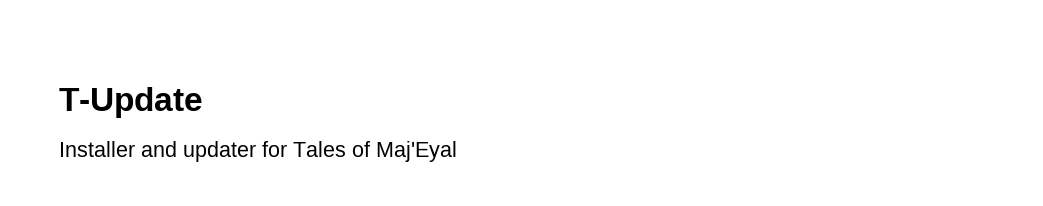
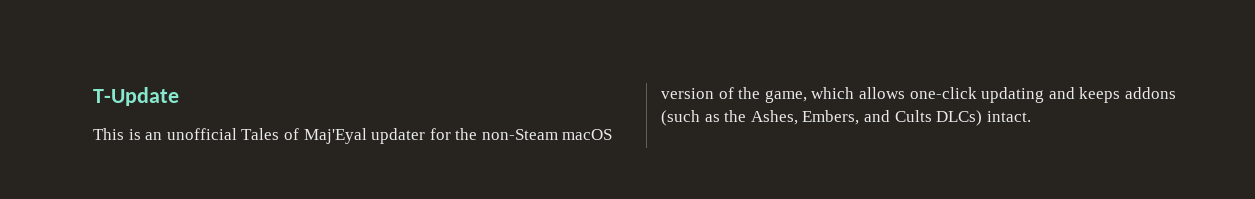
- Installer and updater for Tales of Maj'Eyal
+ This is an unofficial Tales of Maj'Eyal updater for the non-Steam macOS version of the game, which allows one-click updating and keeps addons (such as the Ashes, Embers, and Cults DLCs) intact.

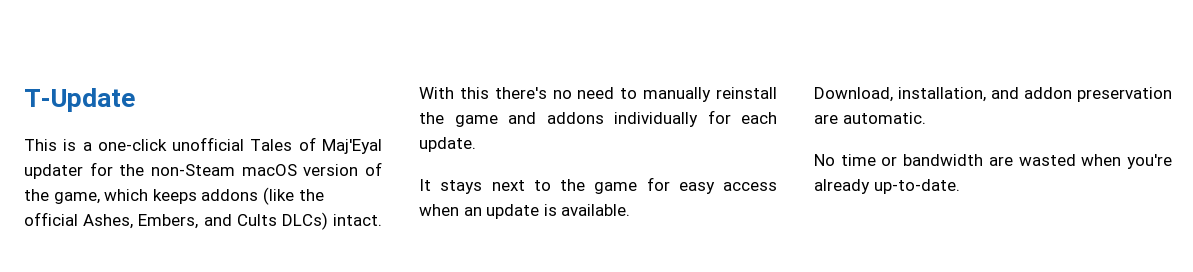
- This is an unofficial Tales of Maj'Eyal updater for the non-Steam macOS version of the game, which allows one-click updating and keeps addons (such as the Ashes, Embers, and Cults DLCs) intact.
+ This is a one-click unofficial Tales of Maj'Eyal updater for the non-Steam macOS version of the game, which keeps addons (like the official Ashes, Embers, and Cults DLCs) intact.
+ With this there's no need to manually reinstall the game and addons individually for each update.
+ It stays next to the game for easy access when an update is available.
+ Download, installation, and addon preservation are automatic.
+ No time or bandwidth are wasted when you're already up-to-date.

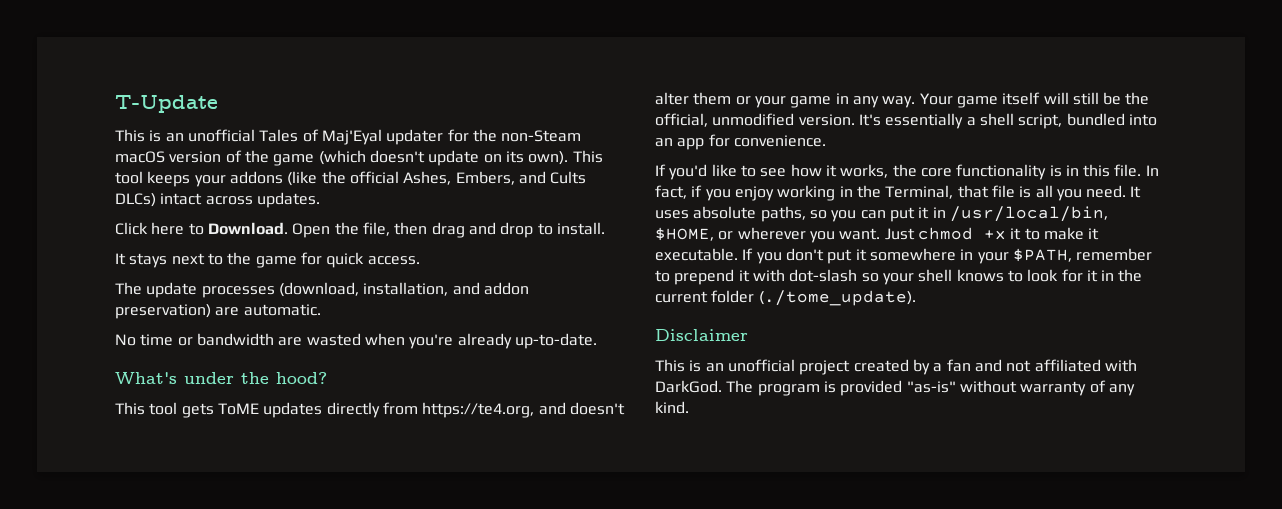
- This is a one-click unofficial Tales of Maj'Eyal updater for the non-Steam macOS version of the game, which keeps addons (like the official Ashes, Embers, and Cults DLCs) intact. With this there's no need to manually reinstall the game and addons individually for each update.
+ This is an unofficial Tales of Maj'Eyal updater for the non-Steam macOS version of the game (which doesn't update on its own). This tool keeps your addons (like the official Ashes, Embers, and Cults DLCs) intact across updates.
+ Click here to Download. Open the file, then drag and drop to install.
- It stays next to the game for easy access when an update is available.
- Download, installation, and addon preservation are automatic.
+ It stays next to the game for quick access.
+ The update processes (download, installation, and addon preservation) are automatic.
+ What's under the hood?
+ This tool gets ToME updates directly from https://te4.org, and doesn't alter them or your game in any way. Your game itself will still be the official, unmodified version. It's essentially a shell script, bundled into an app for convenience.
+ If you'd like to see how it works, the core functionality is in this file. In fact, if you enjoy working in the Terminal, that file is all you need. It uses absolute paths, so you can put it in /usr/local/bin, $HOME, or wherever you want. Just chmod +x it to make it executable. If you don't put it somewhere in your $PATH, remember to prepend it with dot-slash so your shell knows to look for it in the current folder (./tome_update).
+ Disclaimer
+ This is an unofficial project created by a fan and not affiliated with DarkGod. The program is provided "as-is" without warranty of any kind.

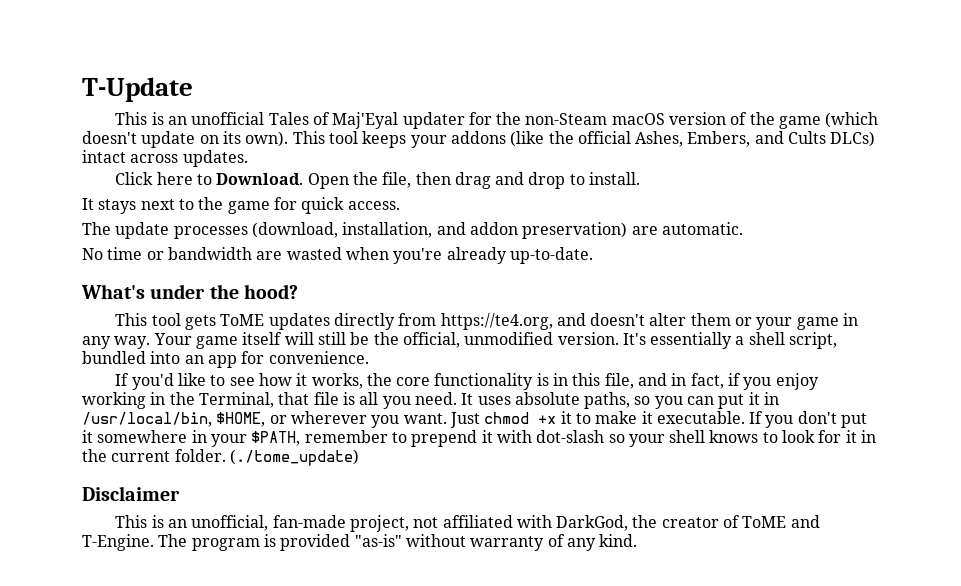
- If you'd like to see how it works, the core functionality is in this file. In fact, if you enjoy working in the Terminal, that file is all you need.
+ If you'd like to see how it works, the core functionality is in this file, and in fact, if you enjoy working in the Terminal, that file is all you need.
- If you don't put it somewhere in your $PATH, remember to prepend it with dot-slash so your shell knows to look for it in the current folder (./tome_update).
+ If you don't put it somewhere in your $PATH, remember to prepend it with dot-slash so your shell knows to look for it in the current folder. (./tome_update)
- This is an unofficial project created by a fan and not affiliated with DarkGod.
+ This is an unofficial, fan-made project, not affiliated with DarkGod, the creator of ToME and T-Engine.

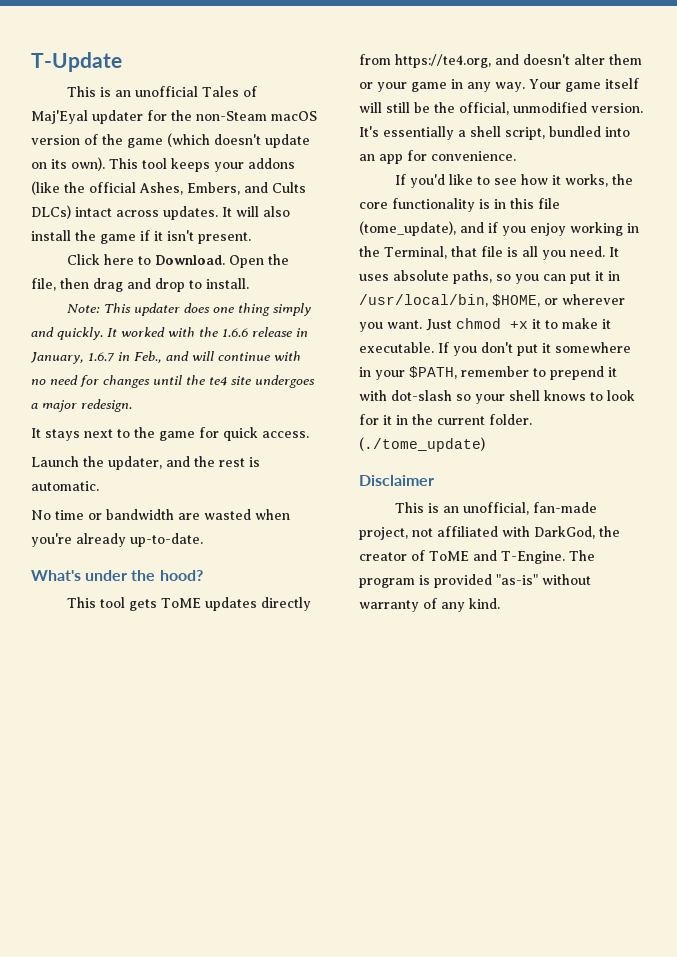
+ It will also install the game if it isn't present.
+ Note: This updater does one thing simply and quickly. It worked with the 1.6.6 release in January, 1.6.7 in Feb., and will continue with no need for changes until the te4 site undergoes a major redesign.
- The update processes (download, installation, and addon preservation) are automatic.
+ Launch the updater, and the rest is automatic.
- If you'd like to see how it works, the core functionality is in this file, and in fact, if you enjoy working in the Terminal, that file is all you need.
+ If you'd like to see how it works, the core functionality is in this file (tome_update), and if you enjoy working in the Terminal, that file is all you need.

